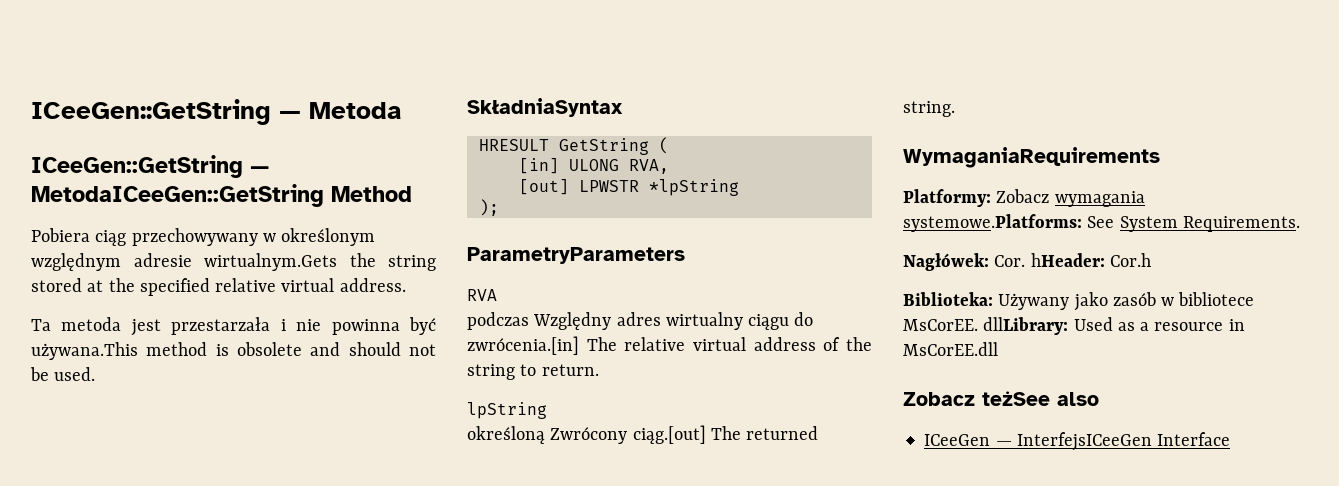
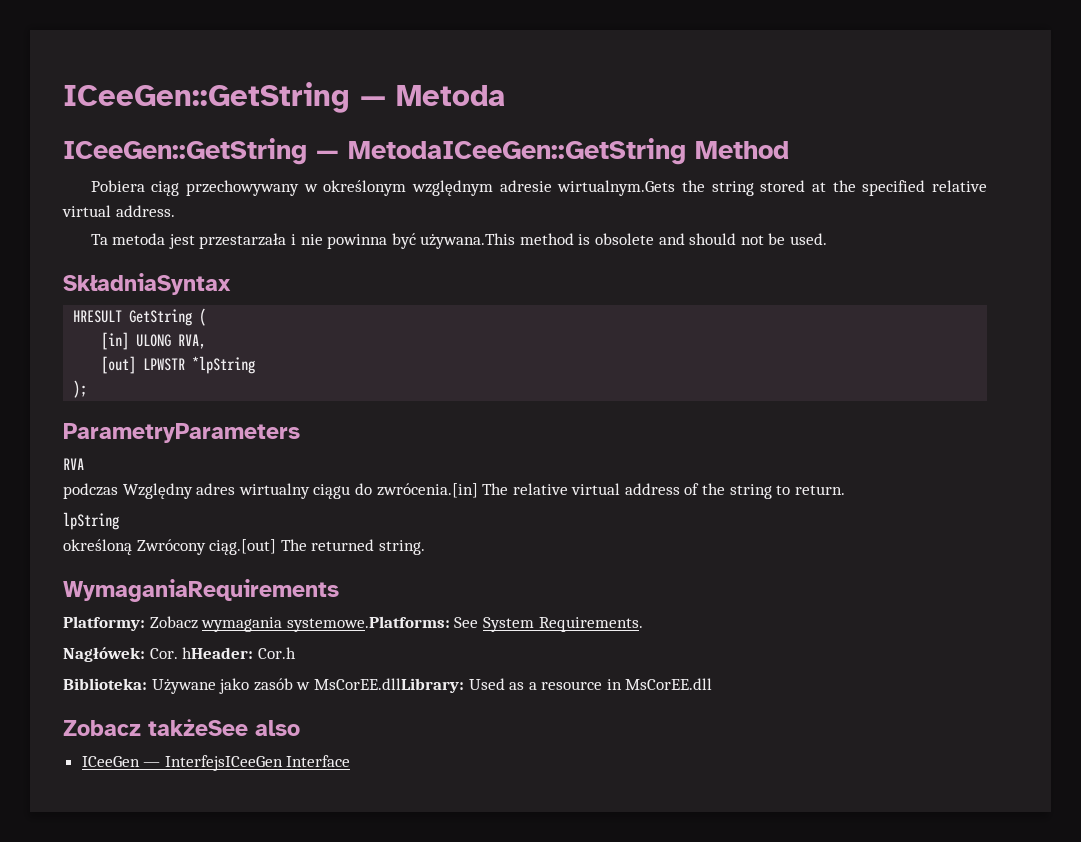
- Biblioteka: Używany jako zasób w bibliotece MsCorEE. dllLibrary: Used as a resource in MsCorEE.dll
+ Biblioteka: Używane jako zasób w MsCorEE.dllLibrary: Used as a resource in MsCorEE.dll
- Zobacz teżSee also
+ Zobacz takżeSee also

